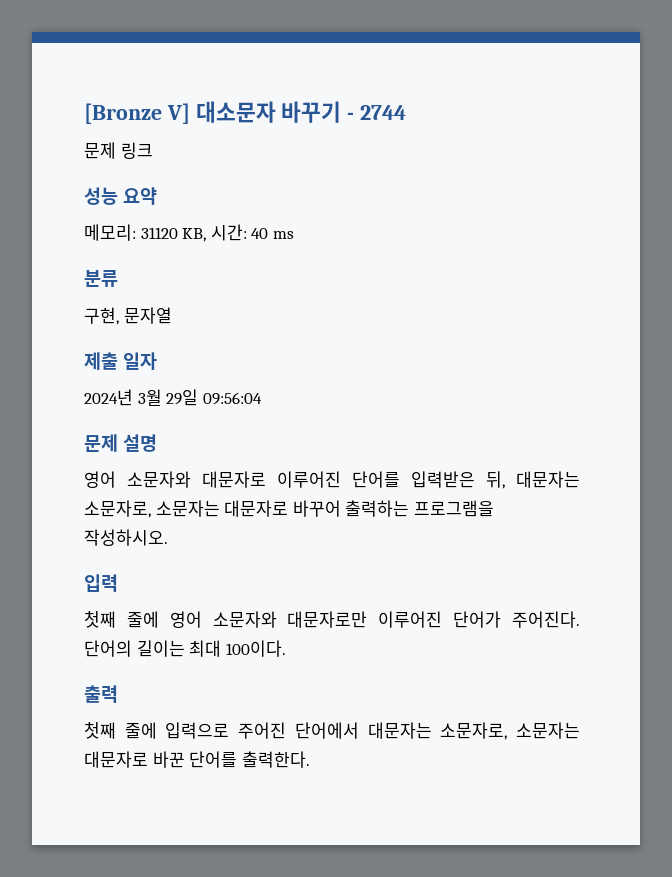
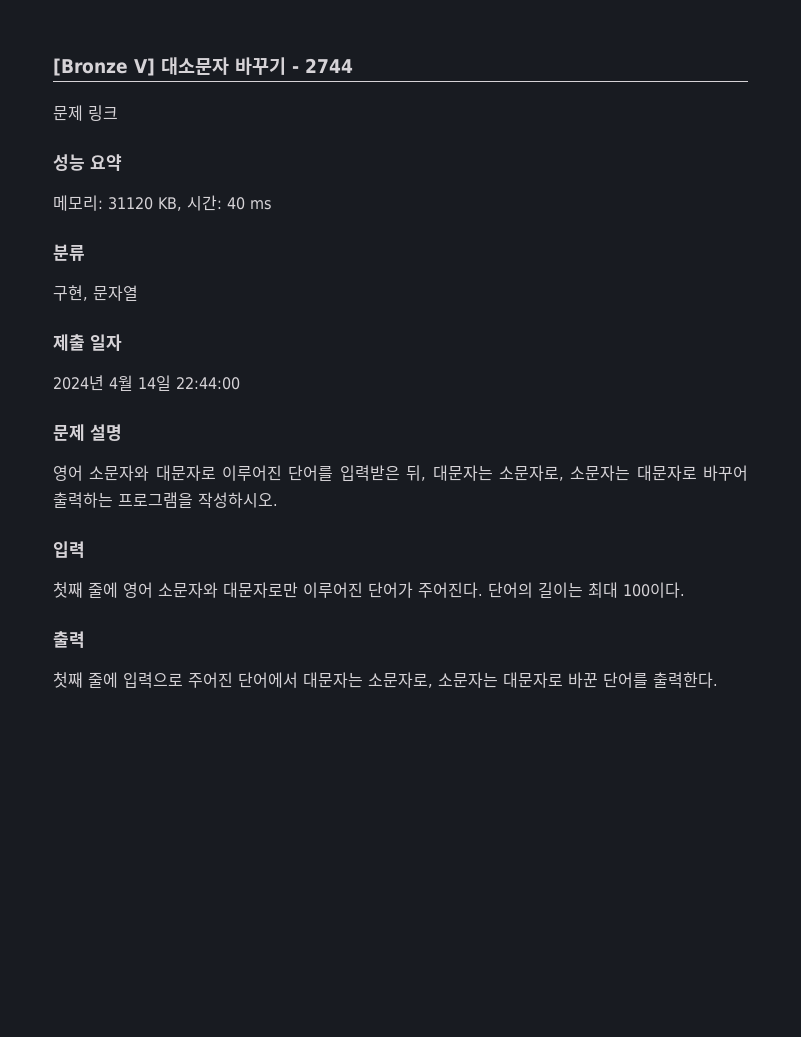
- 2024년 3월 29일 09:56:04
+ 2024년 4월 14일 22:44:00

